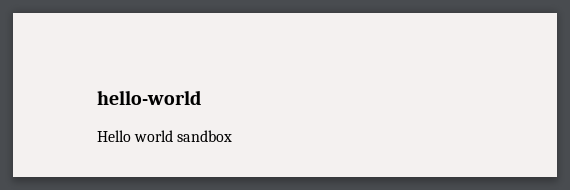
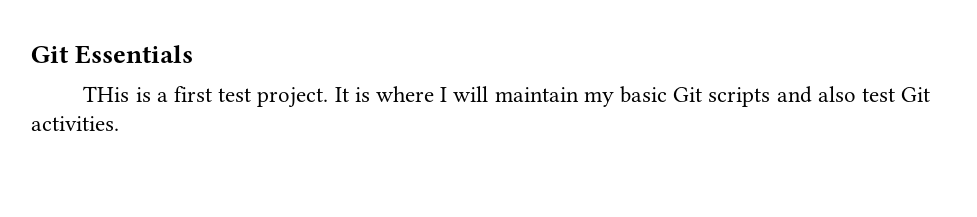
- hello-world
- Hello world sandbox
+ Git Essentials
+ THis is a first test project. It is where I will maintain my basic Git scripts and also test Git activities.

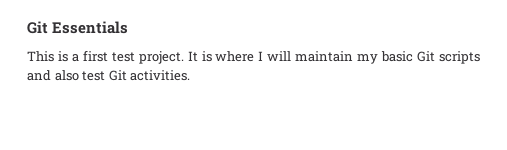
- THis is a first test project.
+ This is a first test project.

